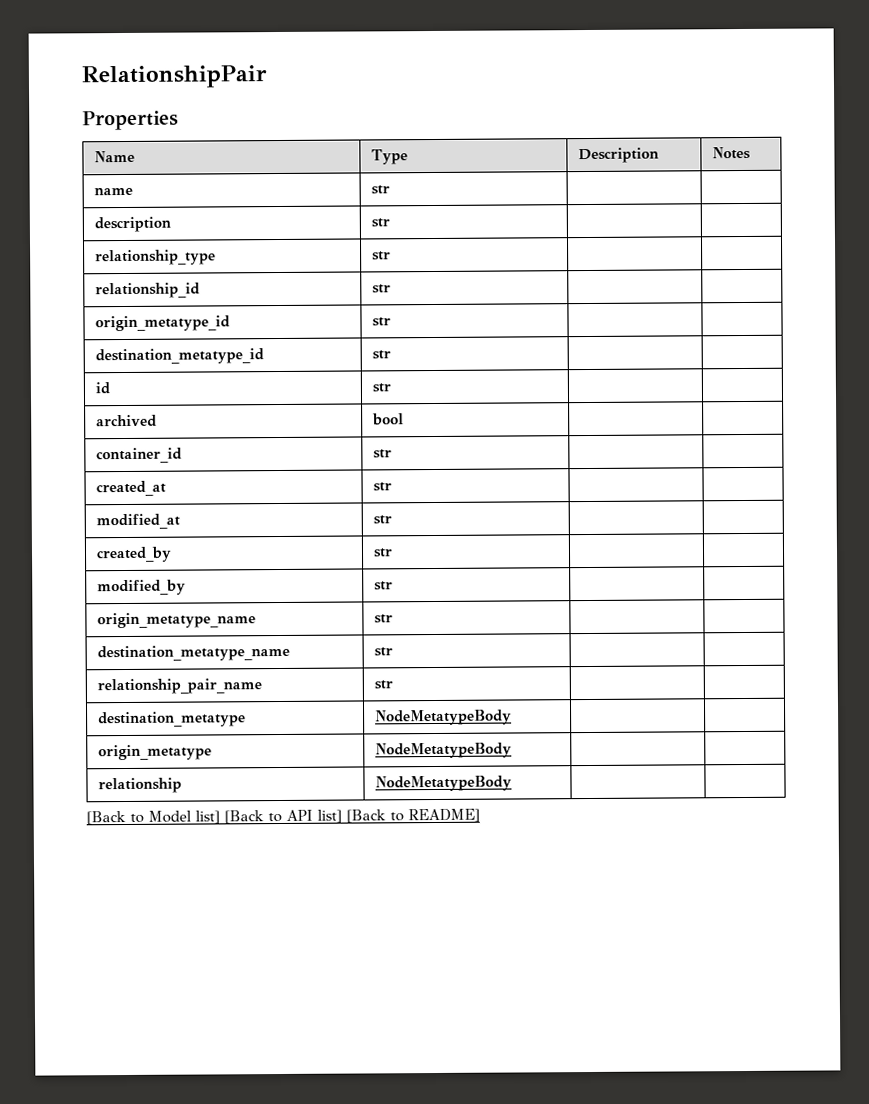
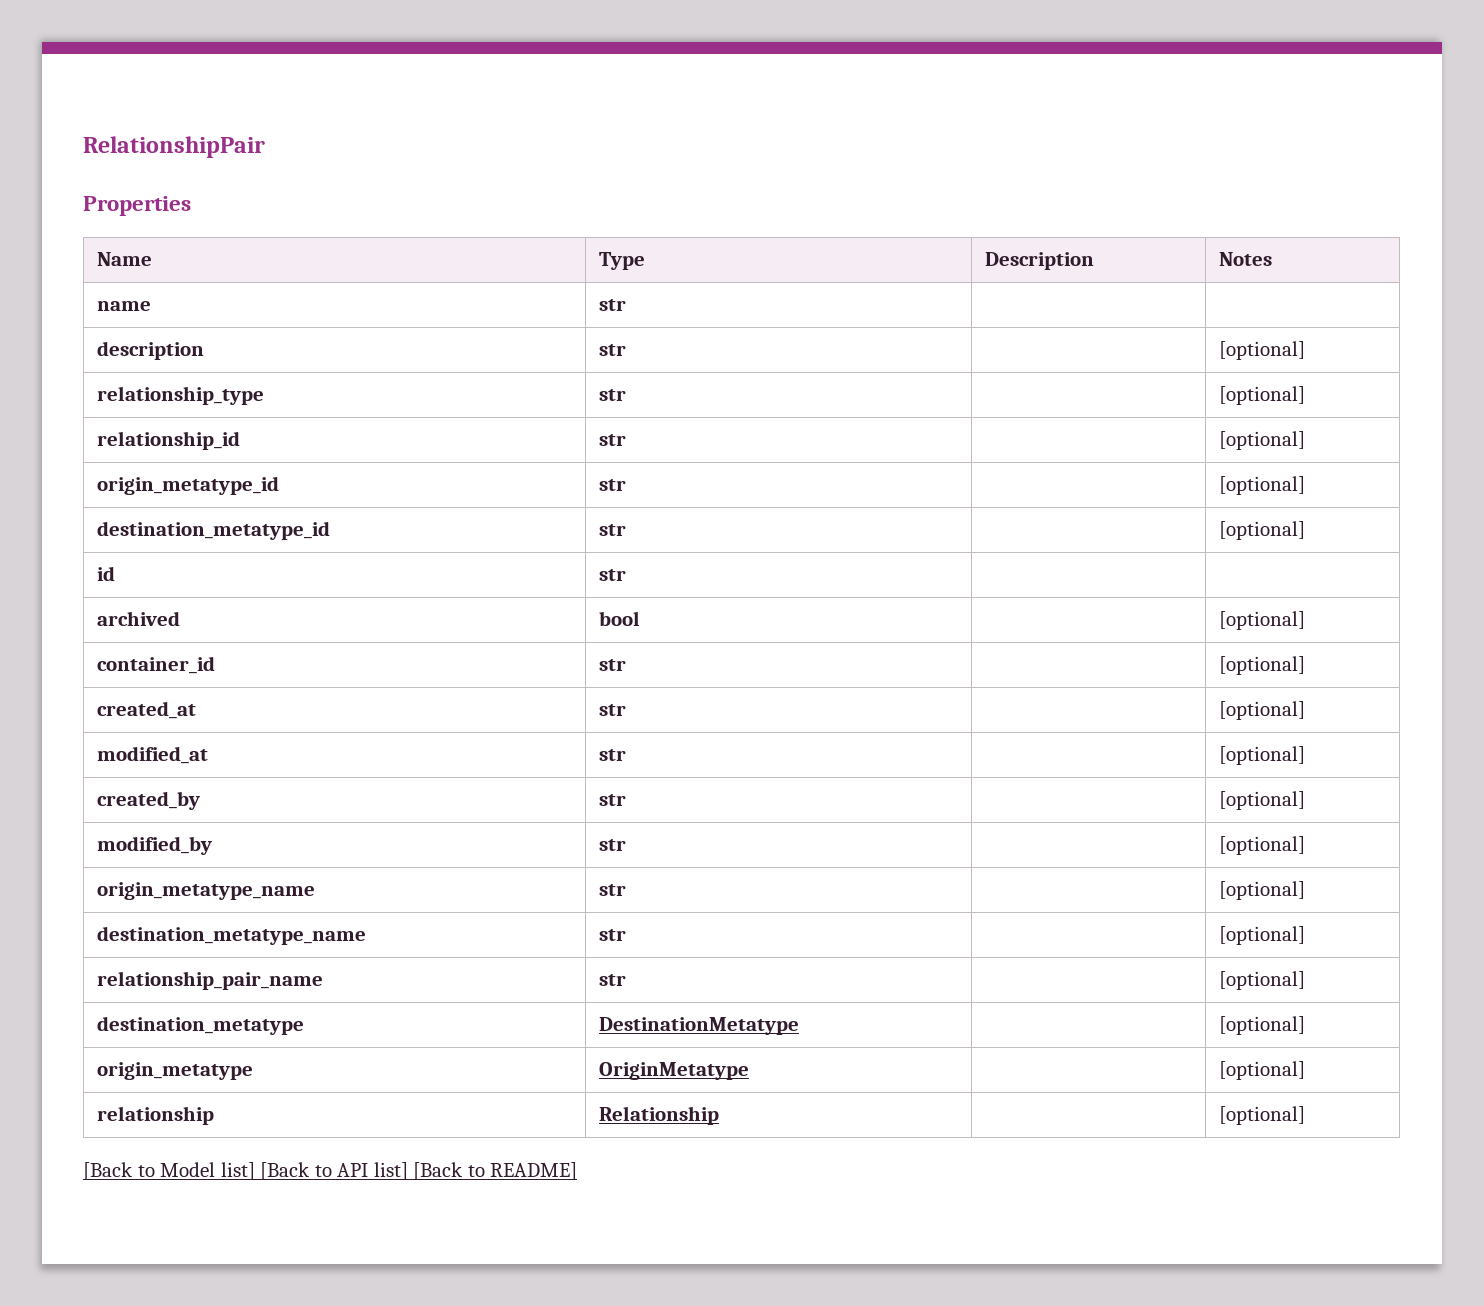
- description | str | |
+ description | str | | [optional]
- relationship_type | str | |
+ relationship_type | str | | [optional]
- relationship_id | str | |
+ relationship_id | str | | [optional]
- origin_metatype_id | str | |
+ origin_metatype_id | str | | [optional]
- destination_metatype_id | str | |
+ destination_metatype_id | str | | [optional]
- archived | bool | |
+ archived | bool | | [optional]
- container_id | str | |
+ container_id | str | | [optional]
- created_at | str | |
+ created_at | str | | [optional]
- modified_at | str | |
+ modified_at | str | | [optional]
- created_by | str | |
+ created_by | str | | [optional]
- modified_by | str | |
+ modified_by | str | | [optional]
- origin_metatype_name | str | |
+ origin_metatype_name | str | | [optional]
- destination_metatype_name | str | |
+ destination_metatype_name | str | | [optional]
- relationship_pair_name | str | |
+ relationship_pair_name | str | | [optional]
- destination_metatype | NodeMetatypeBody | |
+ destination_metatype | DestinationMetatype | | [optional]
- origin_metatype | NodeMetatypeBody | |
+ origin_metatype | OriginMetatype | | [optional]
- relationship | NodeMetatypeBody | |
+ relationship | Relationship | | [optional]

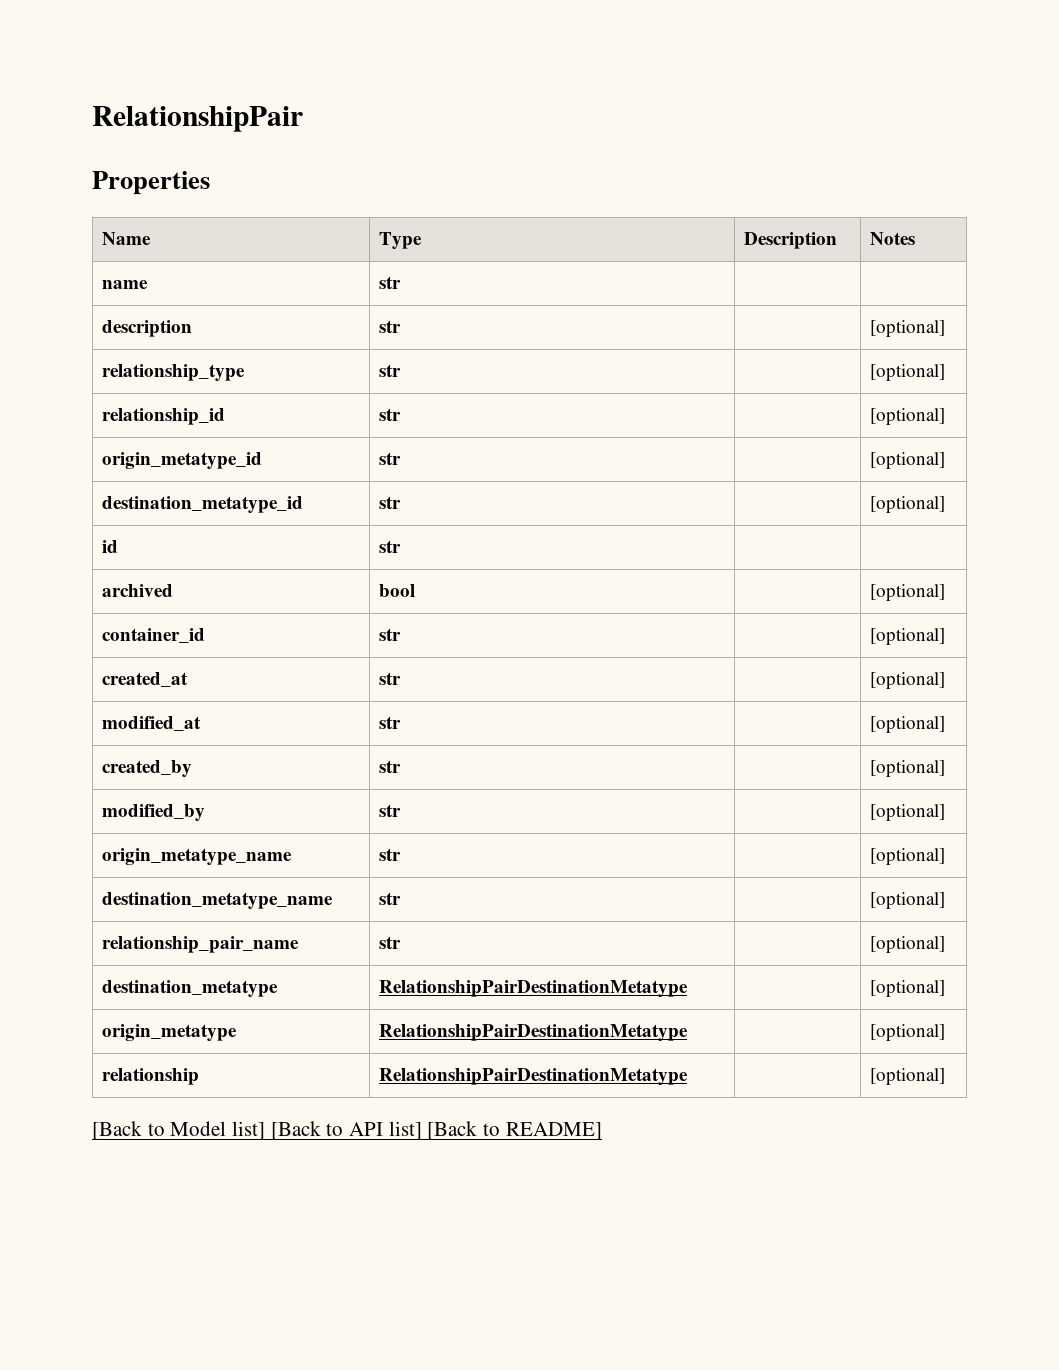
- destination_metatype | DestinationMetatype | | [optional]
+ destination_metatype | RelationshipPairDestinationMetatype | | [optional]
- origin_metatype | OriginMetatype | | [optional]
+ origin_metatype | RelationshipPairDestinationMetatype | | [optional]
- relationship | Relationship | | [optional]
+ relationship | RelationshipPairDestinationMetatype | | [optional]

